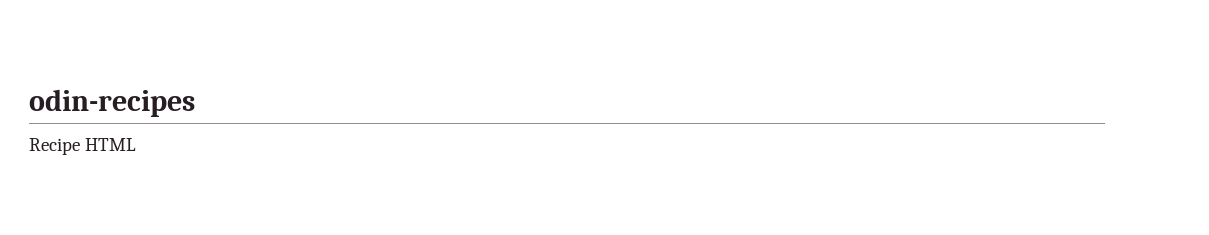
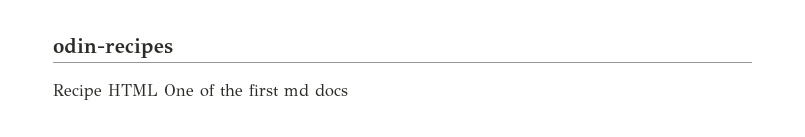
- Recipe HTML
+ Recipe HTML One of the first md docs

